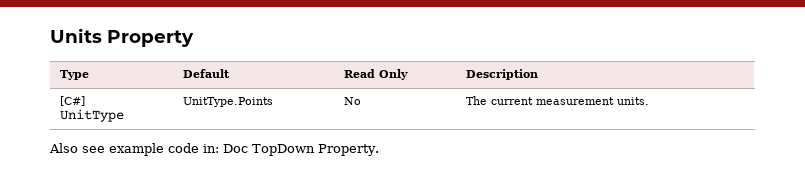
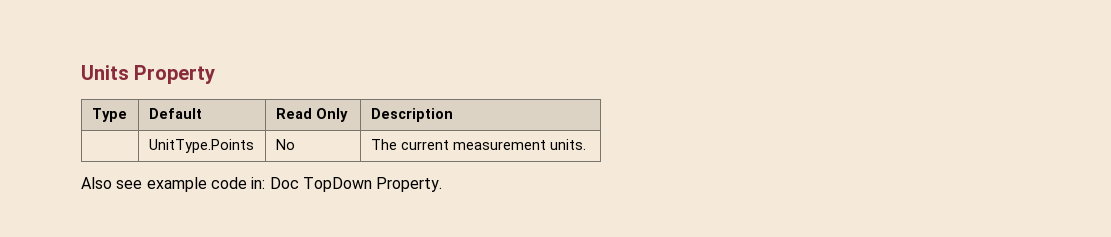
- [C#]
- UnitType | UnitType.Points | No | The current measurement units.
+ | UnitType.Points | No | The current measurement units.

